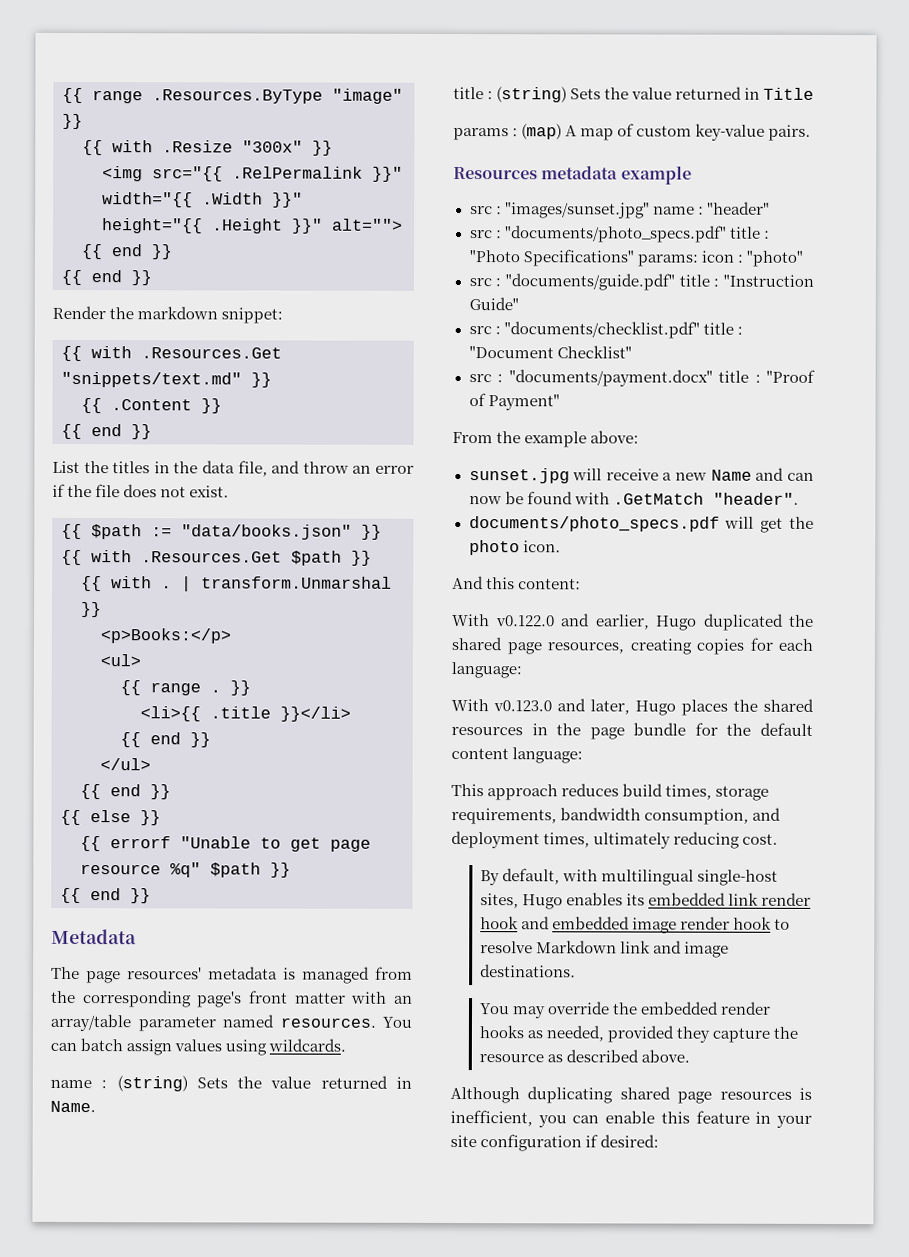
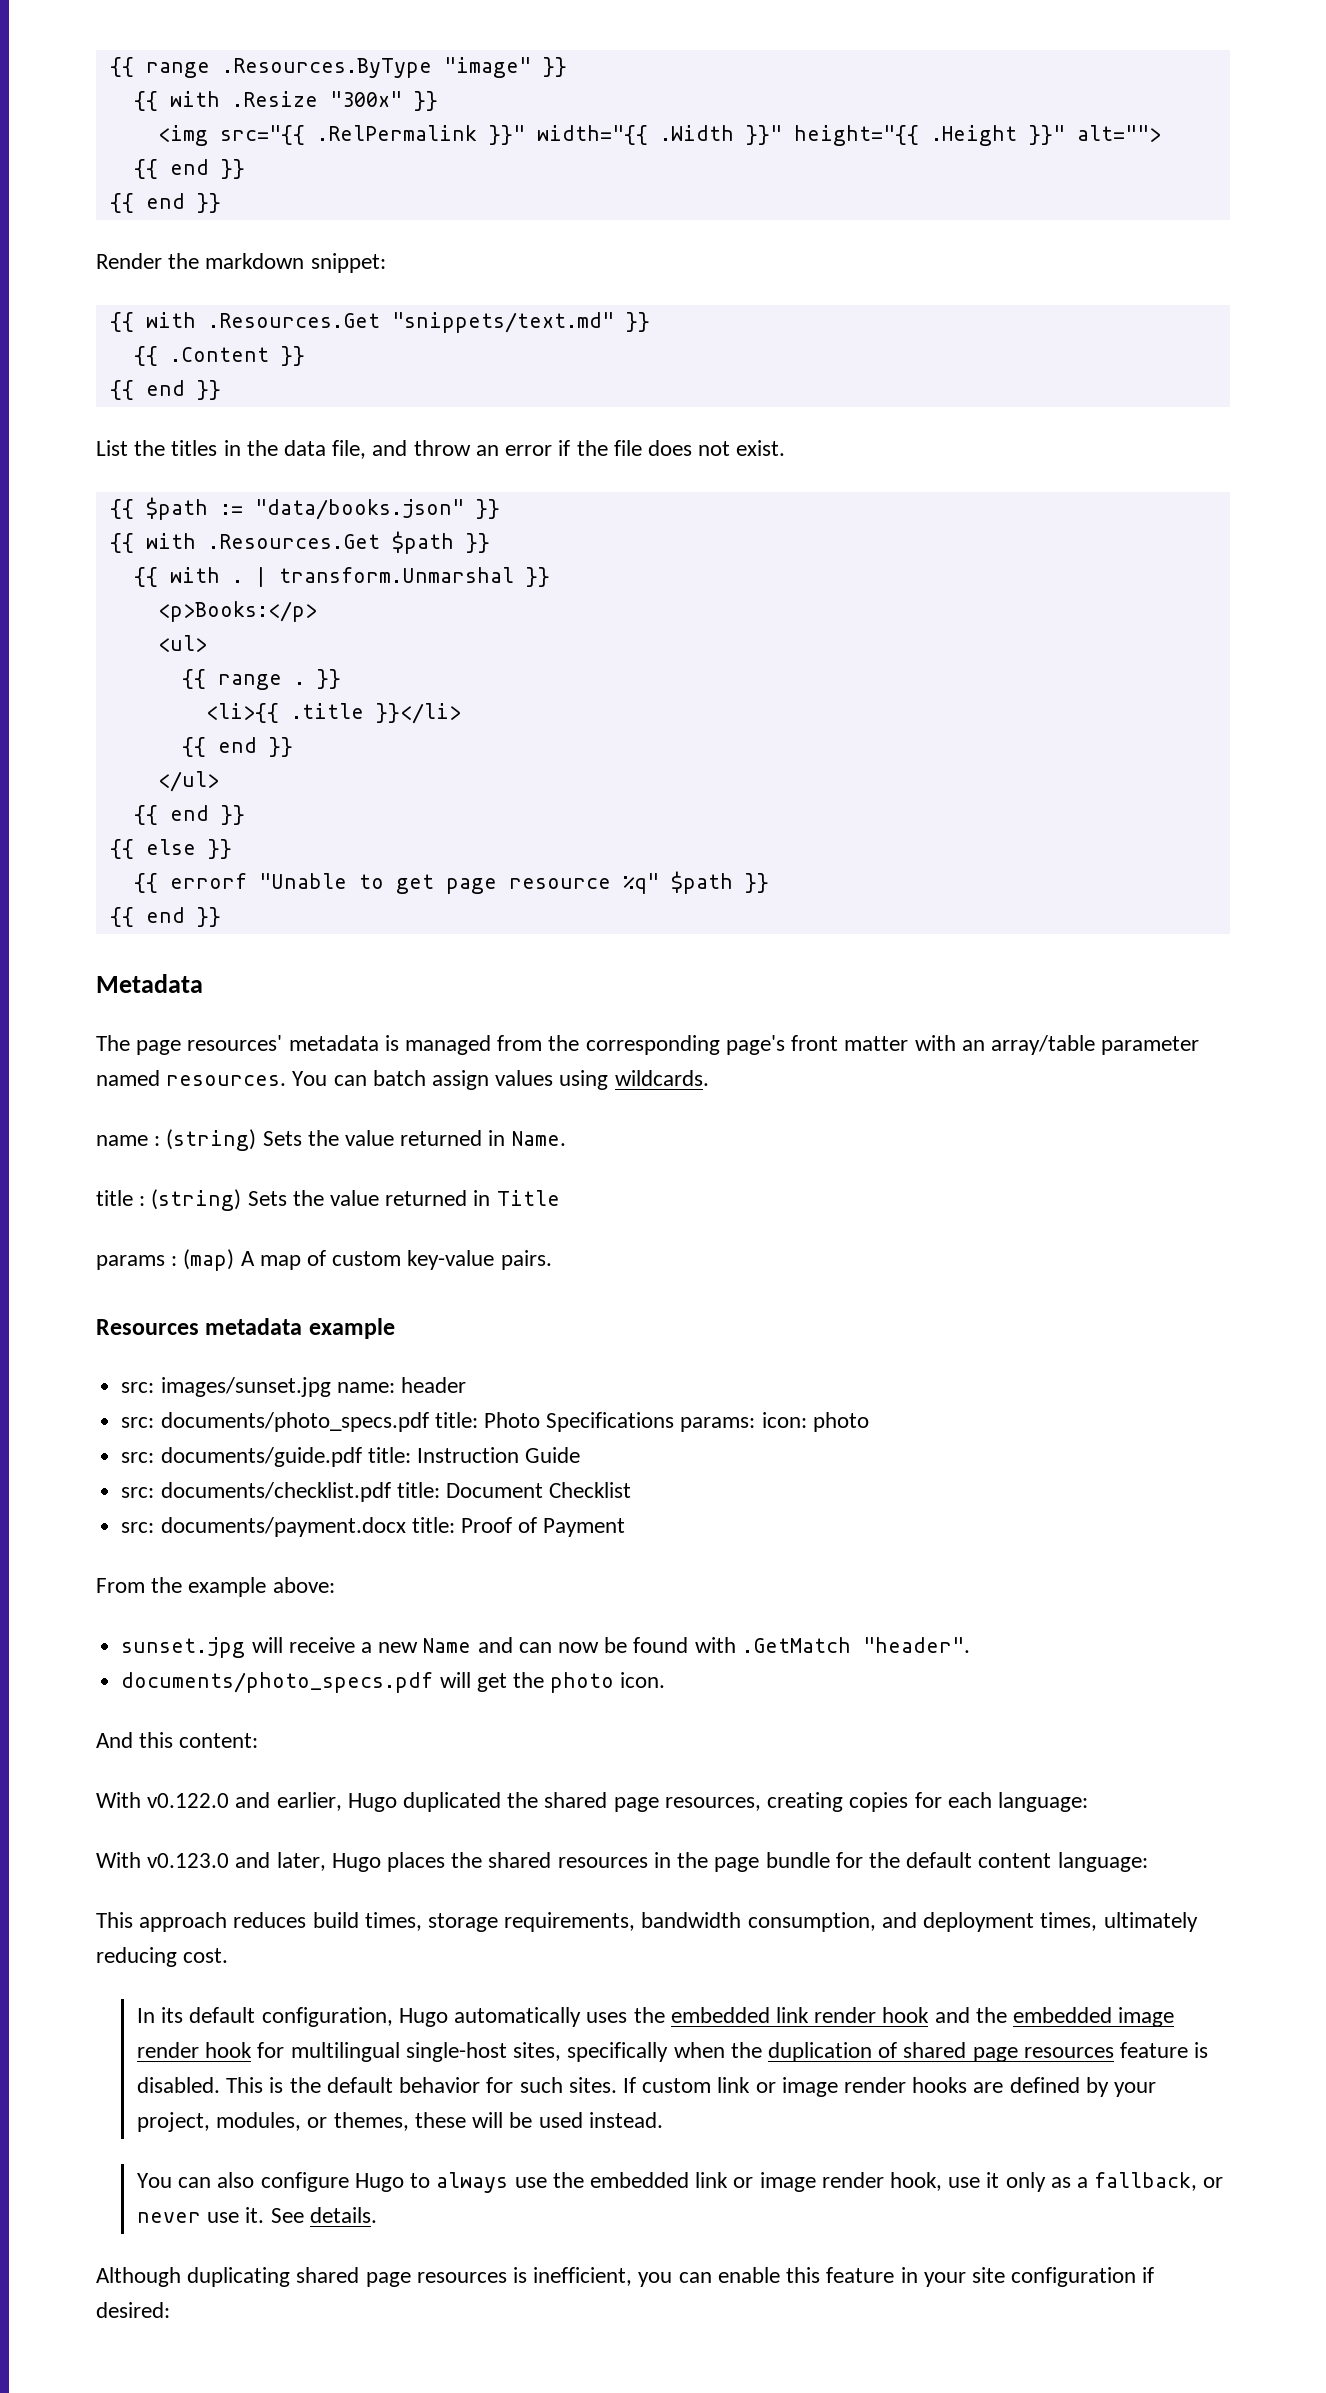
- src : "images/sunset.jpg" name : "header"
- src : "documents/photo_specs.pdf" title : "Photo Specifications" params: icon : "photo"
- src : "documents/guide.pdf" title : "Instruction Guide"
- src : "documents/checklist.pdf" title : "Document Checklist"
- src : "documents/payment.docx" title : "Proof of Payment"
+ src: images/sunset.jpg name: header
+ src: documents/photo_specs.pdf title: Photo Specifications params: icon: photo
+ src: documents/guide.pdf title: Instruction Guide
+ src: documents/checklist.pdf title: Document Checklist
+ src: documents/payment.docx title: Proof of Payment
- By default, with multilingual single-host sites, Hugo enables its embedded link render hook and embedded image render hook to resolve Markdown link and image destinations.
- You may override the embedded render hooks as needed, provided they capture the resource as described above.
+ In its default configuration, Hugo automatically uses the embedded link render hook and the embedded image render hook for multilingual single-host sites, specifically when the duplication of shared page resources feature is disabled. This is the default behavior for such sites. If custom link or image render hooks are defined by your project, modules, or themes, these will be used instead.
+ You can also configure Hugo to always use the embedded link or image render hook, use it only as a fallback, or never use it. See details.

